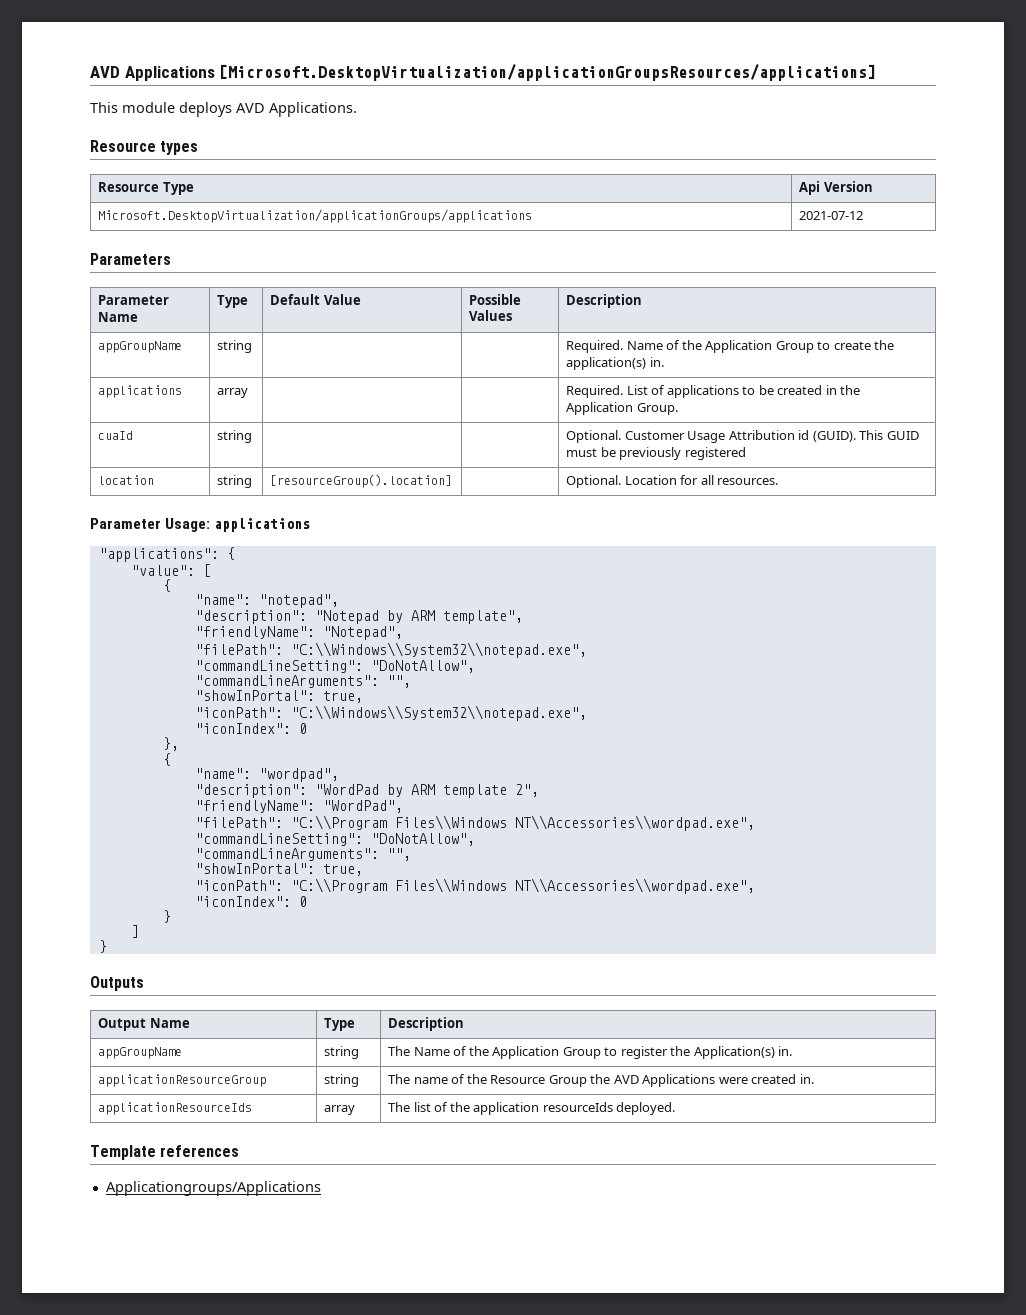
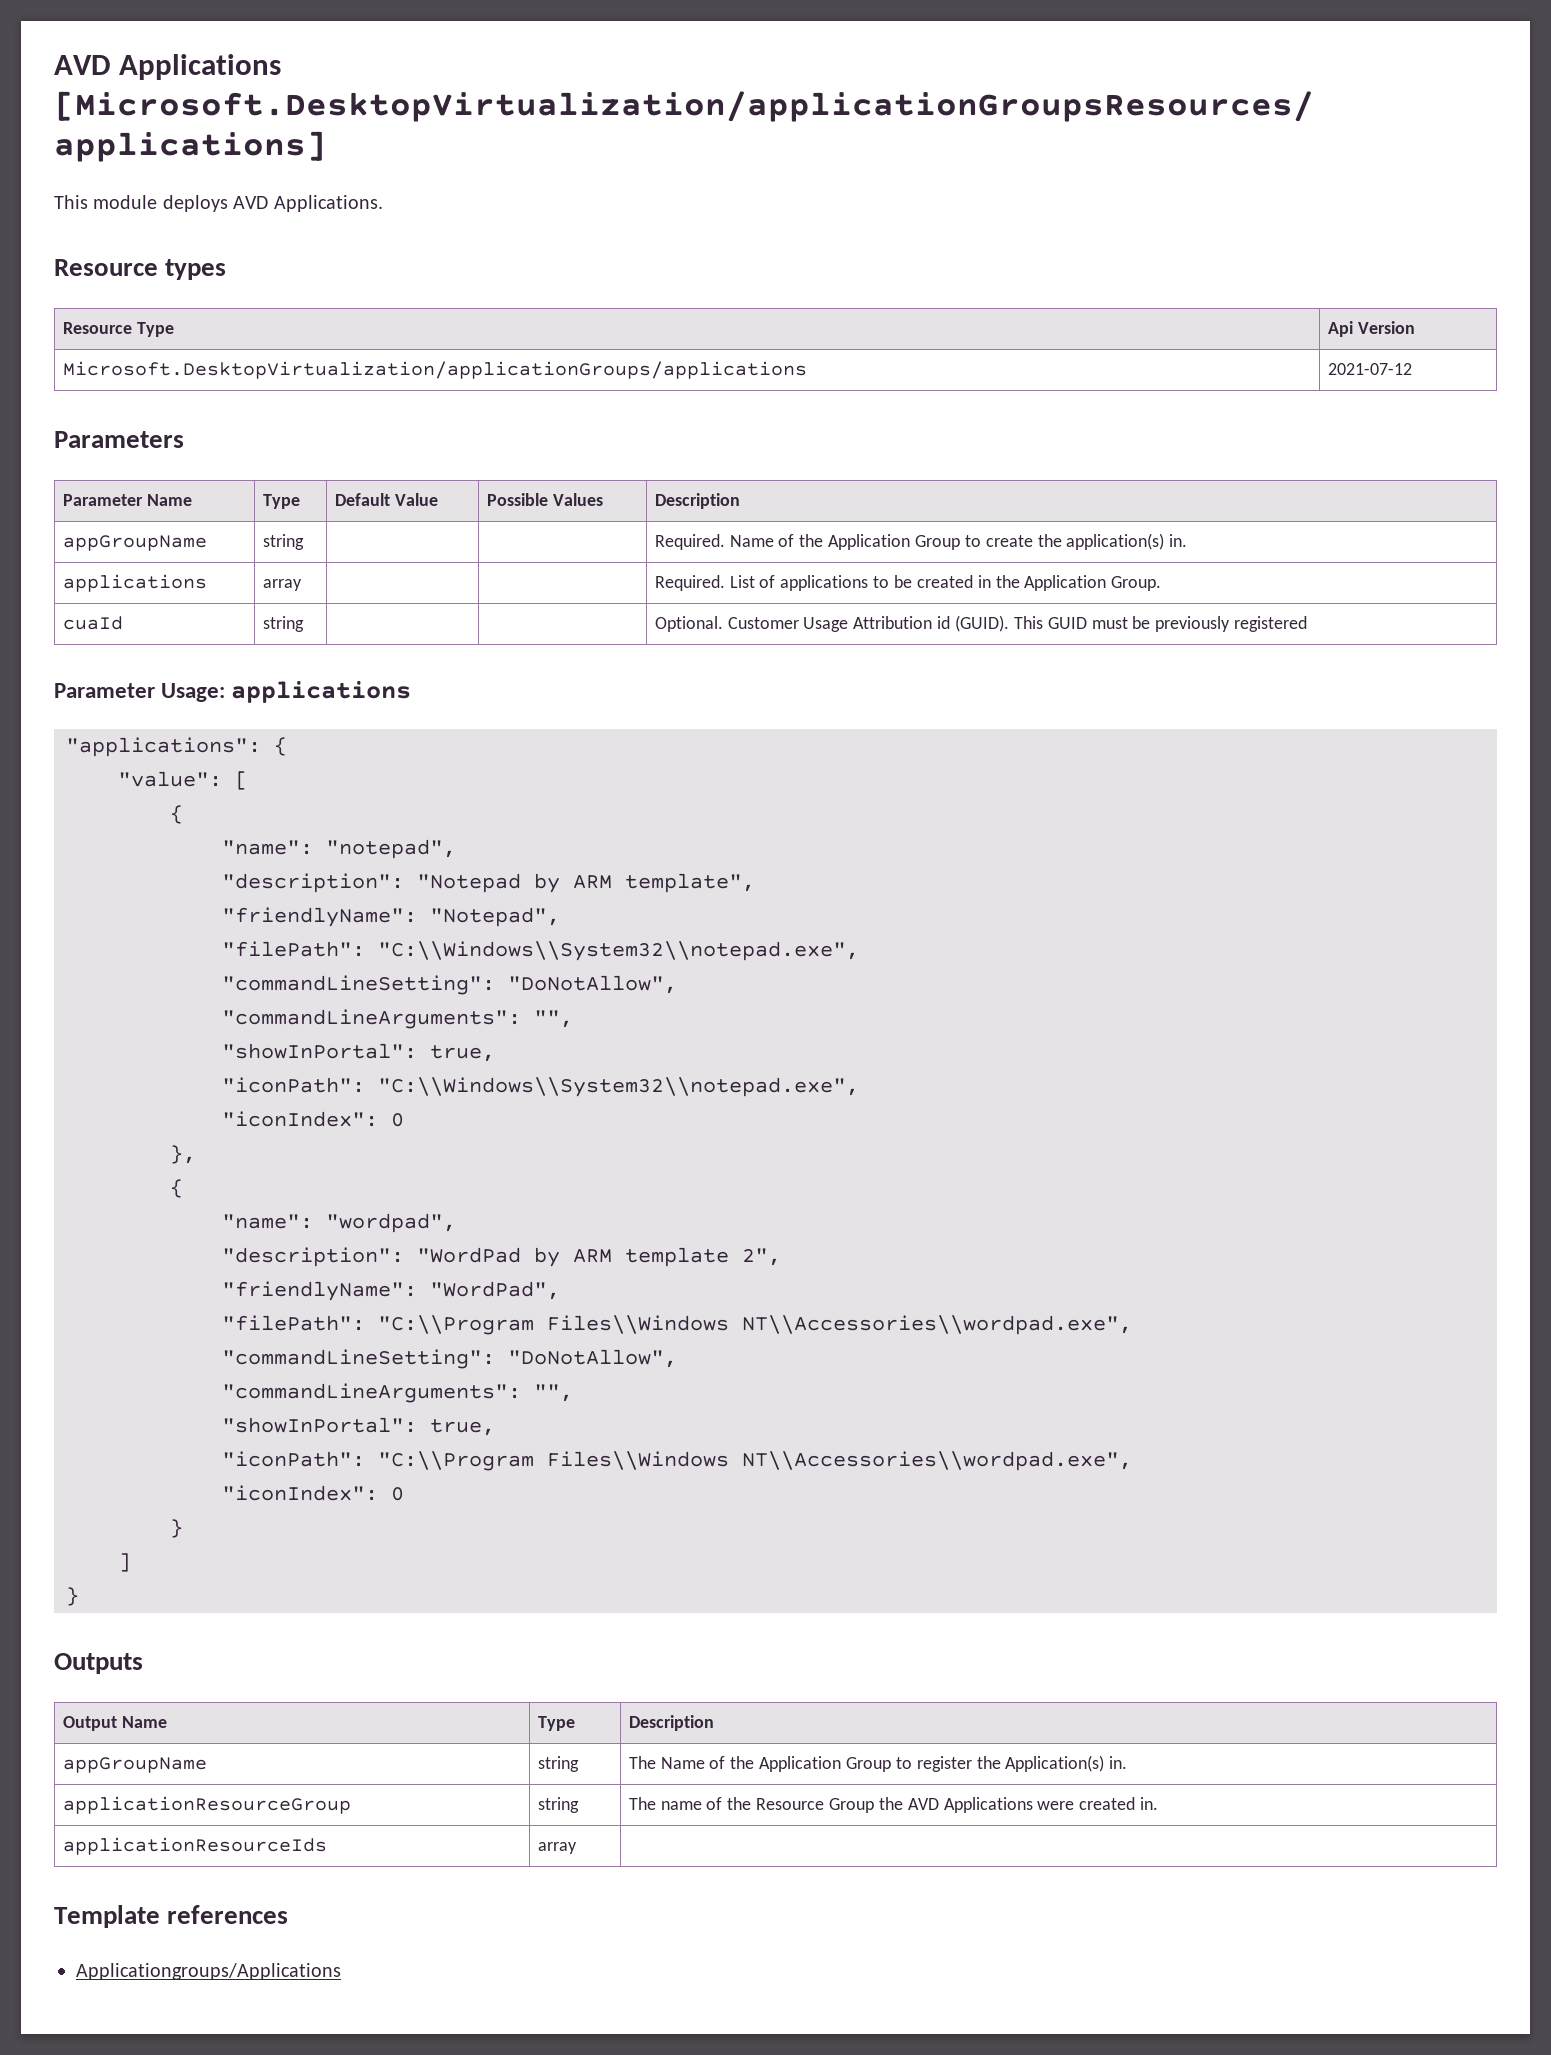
- location | string | [resourceGroup().location] | | Optional. Location for all resources.
- applicationResourceIds | array | The list of the application resourceIds deployed.
+ applicationResourceIds | array |

